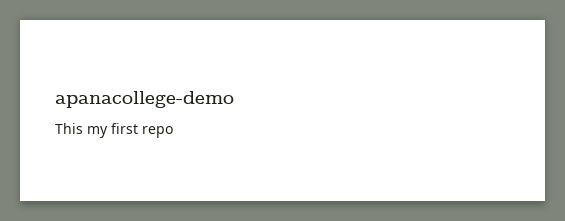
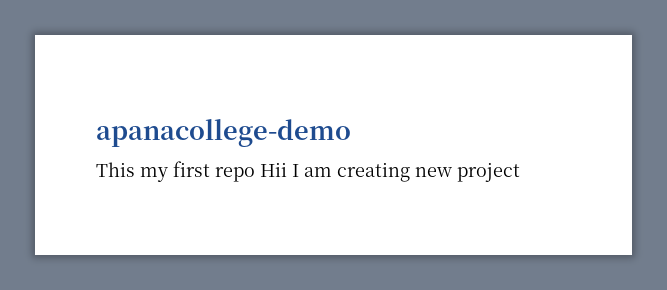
- This my first repo
+ This my first repo Hii I am creating new project

